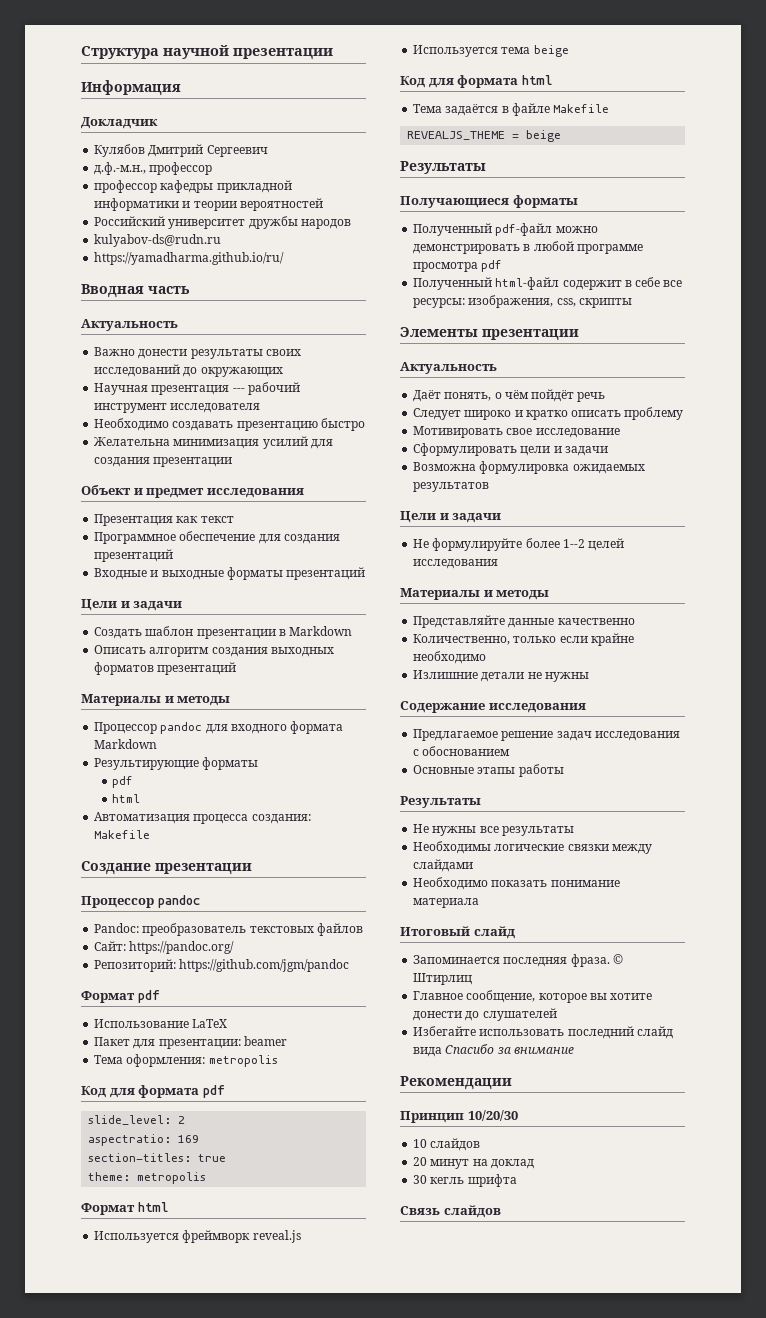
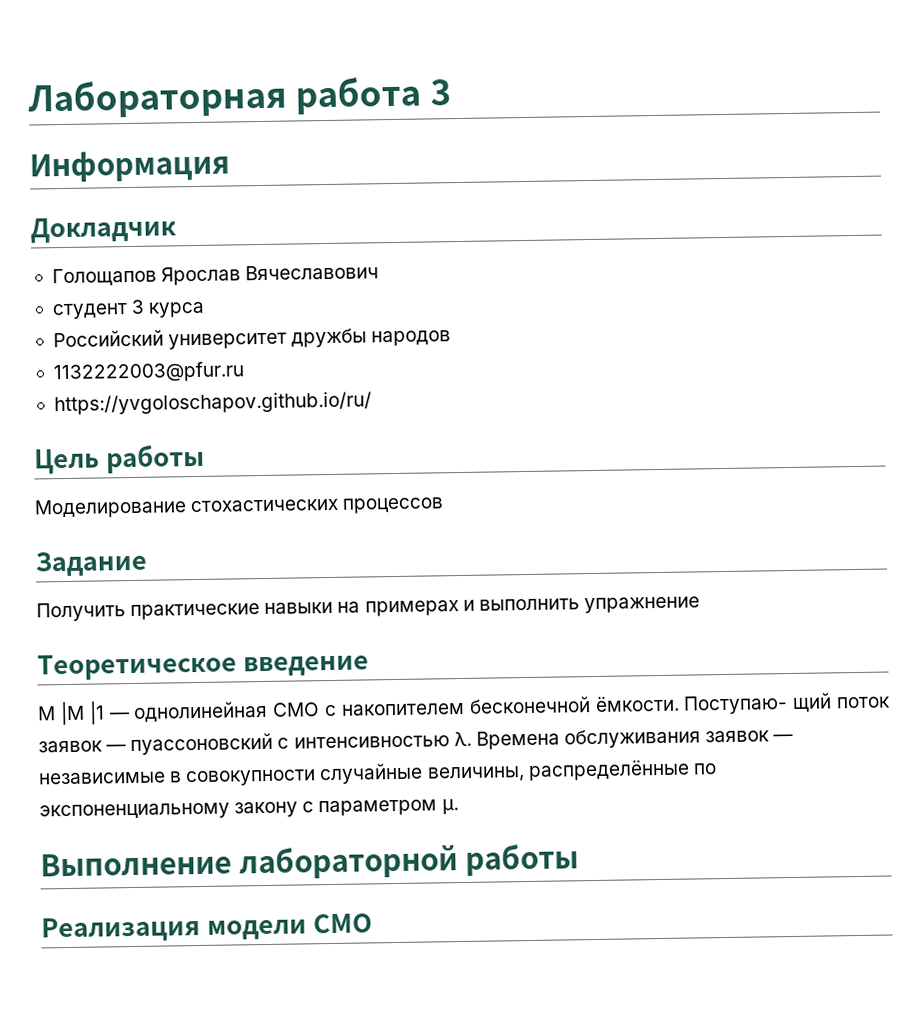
- Структура научной презентации
+ Лабораторная работа 3
- Кулябов Дмитрий Сергеевич
- д.ф.-м.н., профессор
- профессор кафедры прикладной информатики и теории вероятностей
+ Голощапов Ярослав Вячеславович
+ студент 3 курса
  Российский университет дружбы народов
- kulyabov-ds@rudn.ru
- https://yamadharma.github.io/ru/
- Вводная часть
- Актуальность
- Важно донести результаты своих исследований до окружающих
- Научная презентация --- рабочий инструмент исследователя
- Необходимо создавать презентацию быстро
- Желательна минимизация усилий для создания презентации
- Объект и предмет исследования
- Презентация как текст
- Программное обеспечение для создания презентаций
- Входные и выходные форматы презентаций
- Цели и задачи
- Создать шаблон презентации в Markdown
- Описать алгоритм создания выходных форматов презентаций
- Материалы и методы
- Процессор pandoc для входного формата Markdown
- Результирующие форматы
- pdf
- html
- Автоматизация процесса создания: Makefile
- Создание презентации
- Процессор pandoc
- Pandoc: преобразователь текстовых файлов
- Сайт: https://pandoc.org/
- Репозиторий: https://github.com/jgm/pandoc
- Формат pdf
- Использование LaTeX
- Пакет для презентации: beamer
- Тема оформления: metropolis
- Код для формата pdf
- slide_level: 2
- aspectratio: 169
- section-titles: true
- theme: metropolis
- Формат html
- Используется фреймворк reveal.js
- Используется тема beige
- Код для формата html
- Тема задаётся в файле Makefile
- REVEALJS_THEME = beige
- Результаты
- Получающиеся форматы
- Полученный pdf-файл можно демонстрировать в любой программе просмотра pdf
- Полученный html-файл содержит в себе все ресурсы: изображения, css, скрипты
- Элементы презентации
- Актуальность
- Даёт понять, о чём пойдёт речь
- Следует широко и кратко описать проблему
- Мотивировать свое исследование
- Сформулировать цели и задачи
- Возможна формулировка ожидаемых результатов
- Цели и задачи
- Не формулируйте более 1--2 целей исследования
- Материалы и методы
- Представляйте данные качественно
- Количественно, только если крайне необходимо
- Излишние детали не нужны
- Содержание исследования
- Предлагаемое решение задач исследования с обоснованием
- Основные этапы работы
- Результаты
- Не нужны все результаты
- Необходимы логические связки между слайдами
- Необходимо показать понимание материала
- Итоговый слайд
- Запоминается последняя фраза. © Штирлиц
- Главное сообщение, которое вы хотите донести до слушателей
- Избегайте использовать последний слайд вида Спасибо за внимание
- Рекомендации
- Принцип 10/20/30
- 10 слайдов
- 20 минут на доклад
- 30 кегль шрифта
- Связь слайдов
+ 1132222003@pfur.ru
+ https://yvgoloschapov.github.io/ru/
+ Цель работы
+ Моделирование стохастических процессов
+ Задание
+ Получить практические навыки на примерах и выполнить упражнение
+ Теоретическое введение
+ M |M |1 — однолинейная СМО с накопителем бесконечной ёмкости. Поступаю- щий поток заявок — пуассоновский с интенсивностью λ. Времена обслуживания заявок — независимые в совокупности случайные величины, распределённые по экспоненциальному закону с параметром μ.
+ Выполнение лабораторной работы
+ Реализация модели СМО

